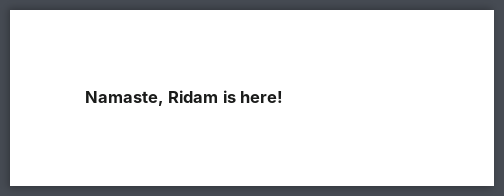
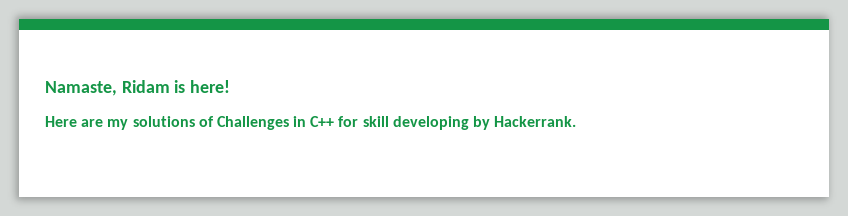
+ Here are my solutions of Challenges in C++ for skill developing by Hackerrank.

